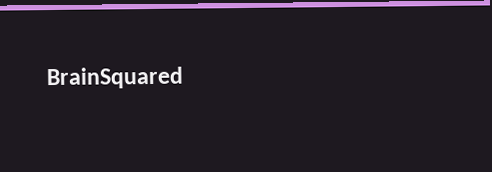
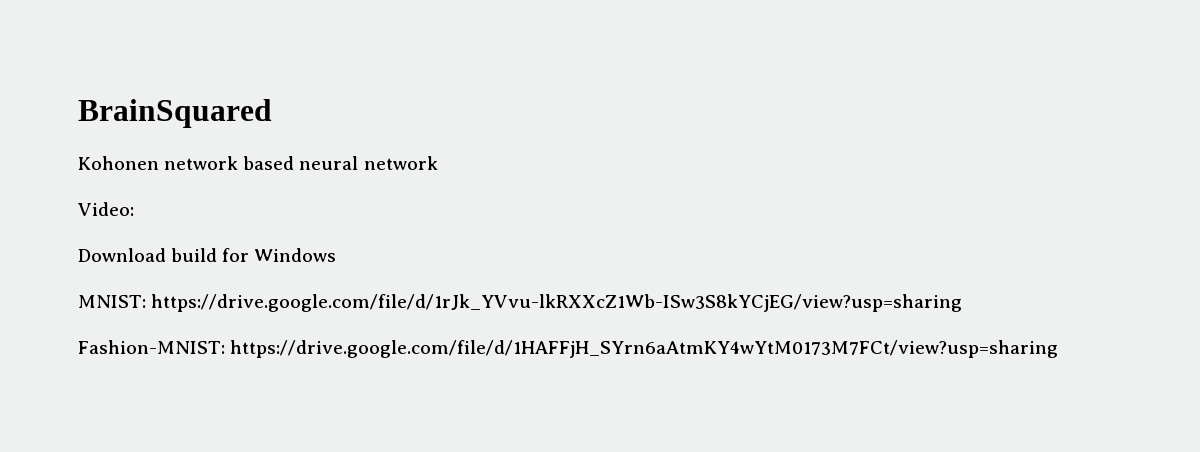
+ Kohonen network based neural network
+ Video:
+ Download build for Windows
+ MNIST: https://drive.google.com/file/d/1rJk_YVvu-lkRXXcZ1Wb-ISw3S8kYCjEG/view?usp=sharing
+ Fashion-MNIST: https://drive.google.com/file/d/1HAFFjH_SYrn6aAtmKY4wYtM0173M7FCt/view?usp=sharing

